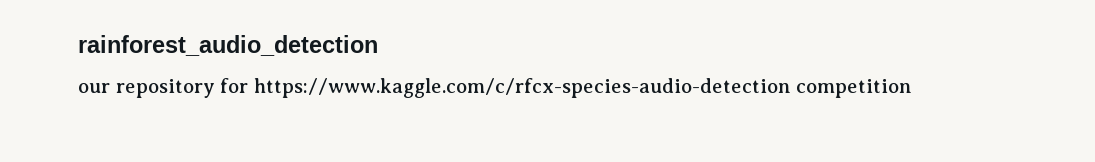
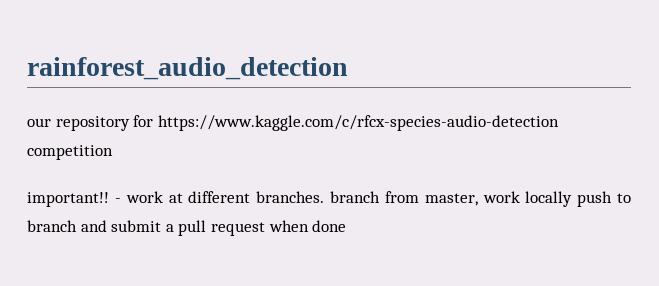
+ important!! - work at different branches. branch from master, work locally push to branch and submit a pull request when done

